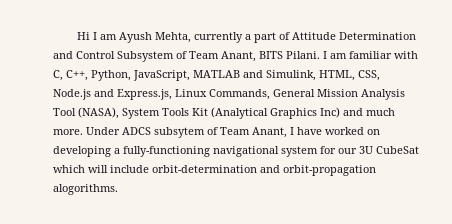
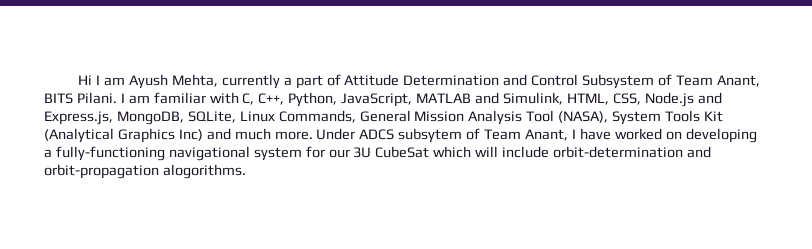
- I am familiar with C, C++, Python, JavaScript, MATLAB and Simulink, HTML, CSS, Node.js and Express.js, Linux Commands, General Mission Analysis Tool (NASA), System Tools Kit (Analytical Graphics Inc) and much more.
+ I am familiar with C, C++, Python, JavaScript, MATLAB and Simulink, HTML, CSS, Node.js and Express.js, MongoDB, SQLite, Linux Commands, General Mission Analysis Tool (NASA), System Tools Kit (Analytical Graphics Inc) and much more.

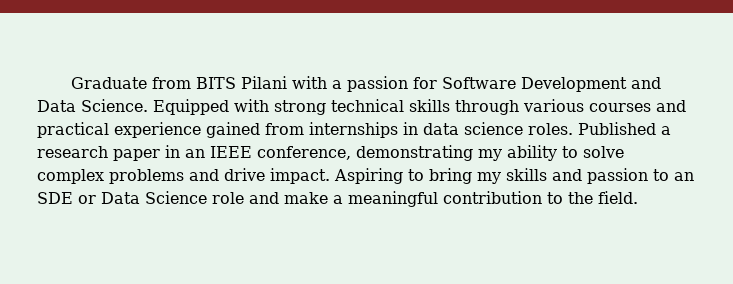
- Hi I am Ayush Mehta, currently a part of Attitude Determination and Control Subsystem of Team Anant, BITS Pilani. I am familiar with C, C++, Python, JavaScript, MATLAB and Simulink, HTML, CSS, Node.js and Express.js, MongoDB, SQLite, Linux Commands, General Mission Analysis Tool (NASA), System Tools Kit (Analytical Graphics Inc) and much more. Under ADCS subsytem of Team Anant, I have worked on developing a fully-functioning navigational system for our 3U CubeSat which will include orbit-determination and orbit-propagation alogorithms.
+ Graduate from BITS Pilani with a passion for Software Development and Data Science. Equipped with strong technical skills through various courses and practical experience gained from internships in data science roles. Published a research paper in an IEEE conference, demonstrating my ability to solve complex problems and drive impact. Aspiring to bring my skills and passion to an SDE or Data Science role and make a meaningful contribution to the field.

